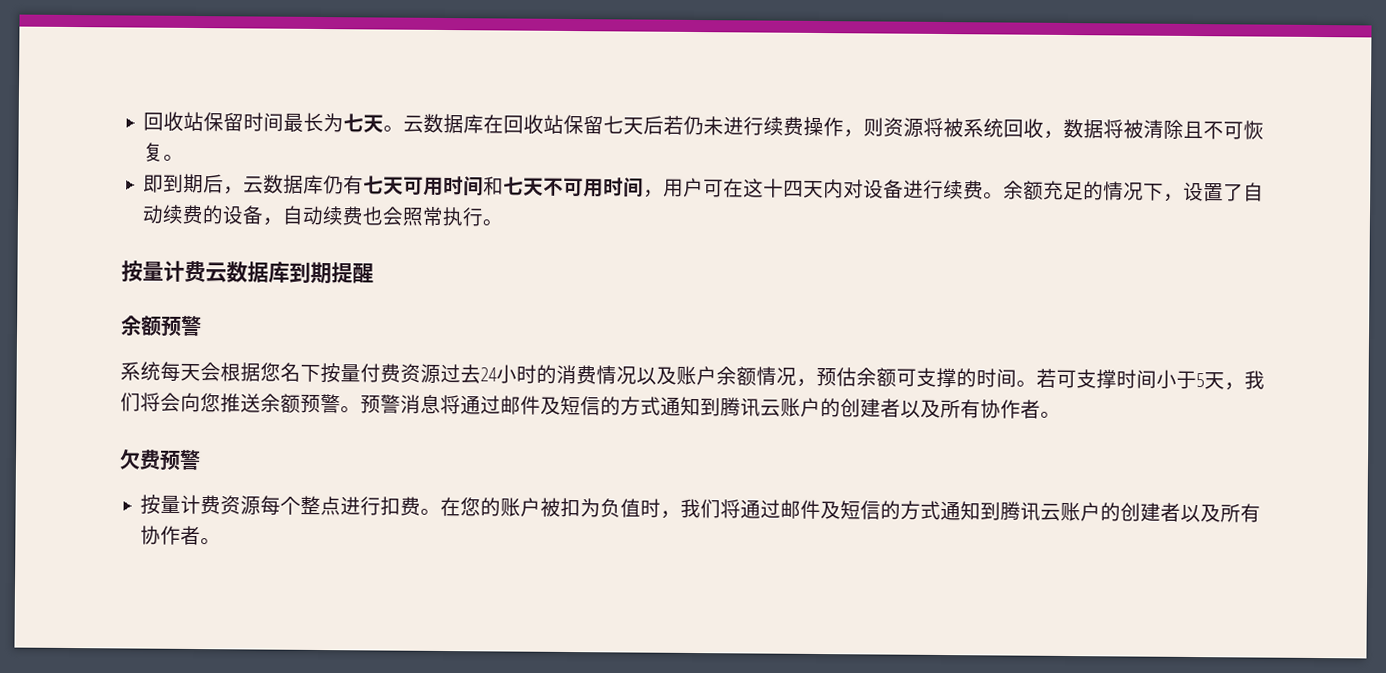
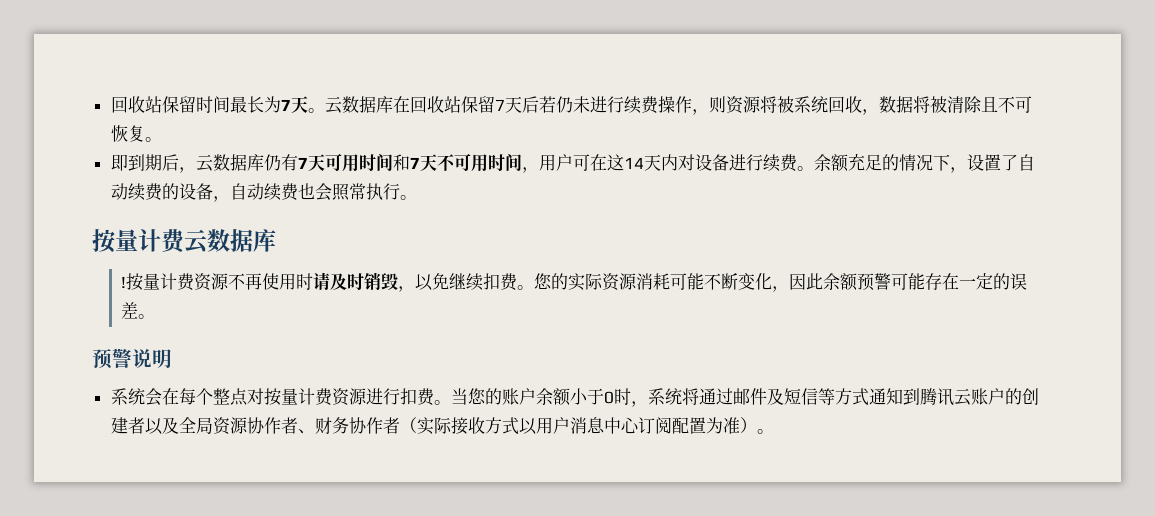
- 回收站保留时间最长为七天。
+ 回收站保留时间最长为7天。
- 云数据库在回收站保留七天后若仍未进行续费操作，则资源将被系统回收，数据将被清除且不可恢复。
+ 云数据库在回收站保留7天后若仍未进行续费操作，则资源将被系统回收，数据将被清除且不可恢复。
- 即到期后，云数据库仍有七天可用时间和七天不可用时间，用户可在这十四天内对设备进行续费。
+ 即到期后，云数据库仍有7天可用时间和7天不可用时间，用户可在这14天内对设备进行续费。
- 按量计费云数据库到期提醒
- 余额预警
- 系统每天会根据您名下按量付费资源过去24小时的消费情况以及账户余额情况，预估余额可支撑的时间。若可支撑时间小于5天，我们将会向您推送余额预警。预警消息将通过邮件及短信的方式通知到腾讯云账户的创建者以及所有协作者。
- 欠费预警
- 按量计费资源每个整点进行扣费。在您的账户被扣为负值时，我们将通过邮件及短信的方式通知到腾讯云账户的创建者以及所有协作者。
+ 按量计费云数据库
+ !按量计费资源不再使用时请及时销毁，以免继续扣费。您的实际资源消耗可能不断变化，因此余额预警可能存在一定的误差。
+ 预警说明
+ 系统会在每个整点对按量计费资源进行扣费。当您的账户余额小于0时，系统将通过邮件及短信等方式通知到腾讯云账户的创建者以及全局资源协作者、财务协作者（实际接收方式以用户消息中心订阅配置为准）。

